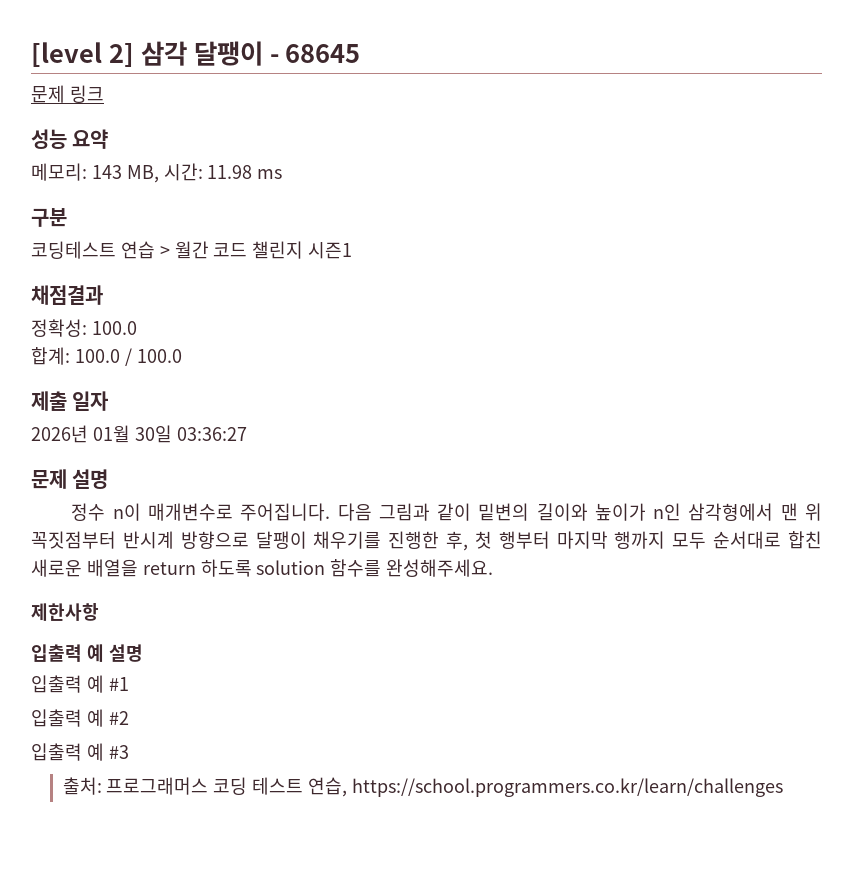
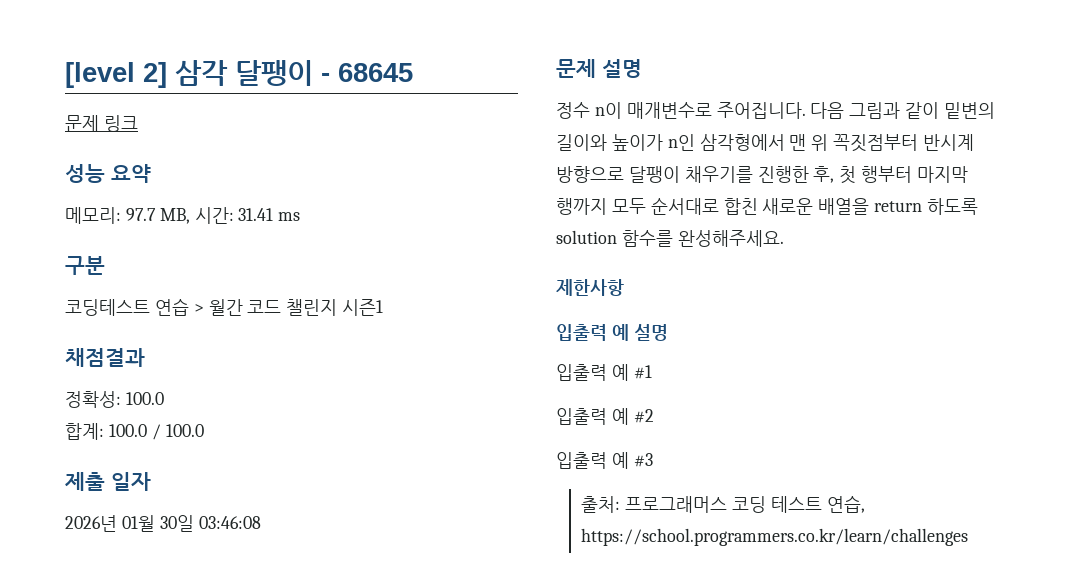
- 메모리: 143 MB, 시간: 11.98 ms
+ 메모리: 97.7 MB, 시간: 31.41 ms
- 2026년 01월 30일 03:36:27
+ 2026년 01월 30일 03:46:08

